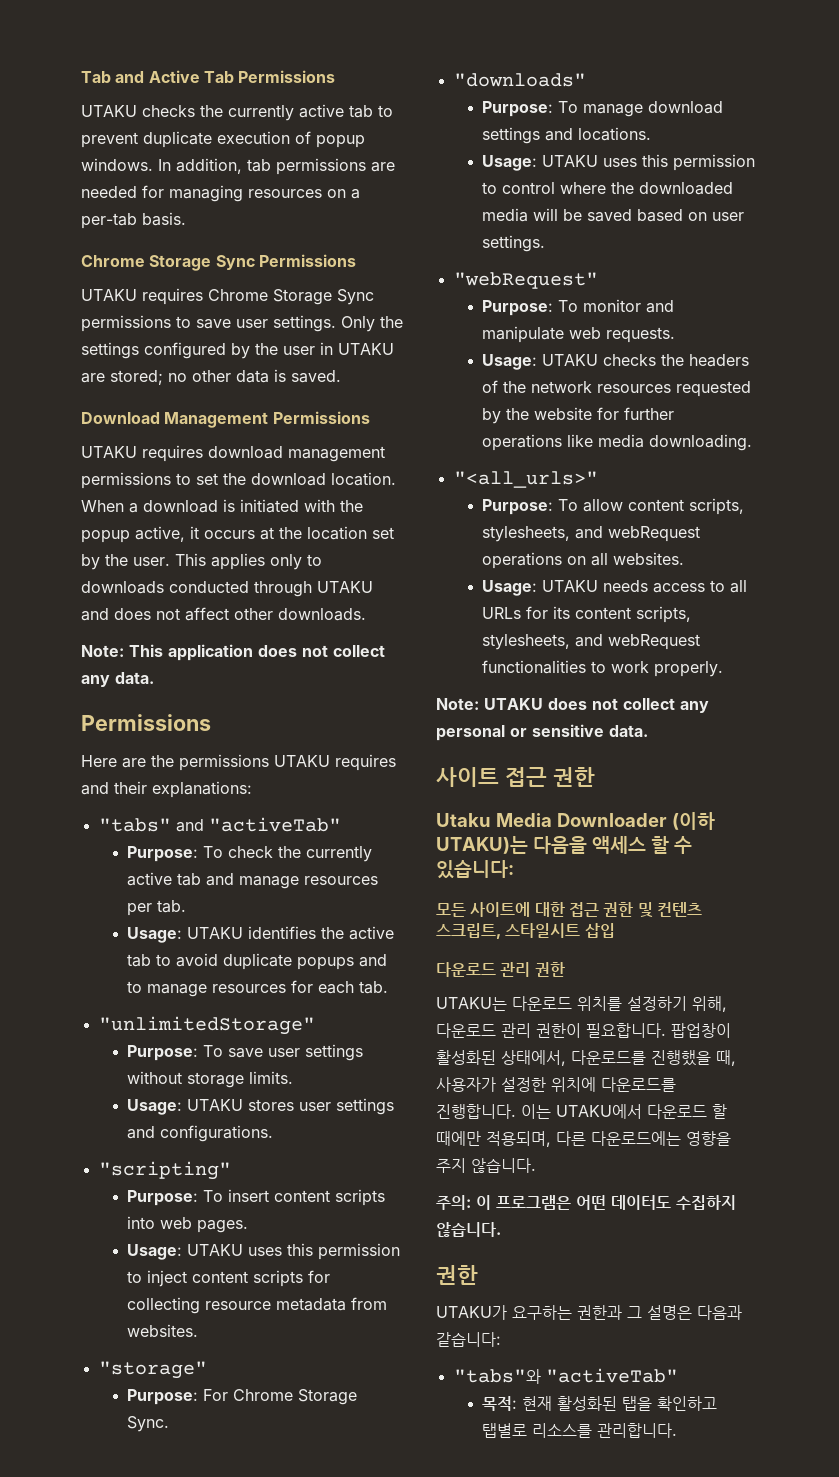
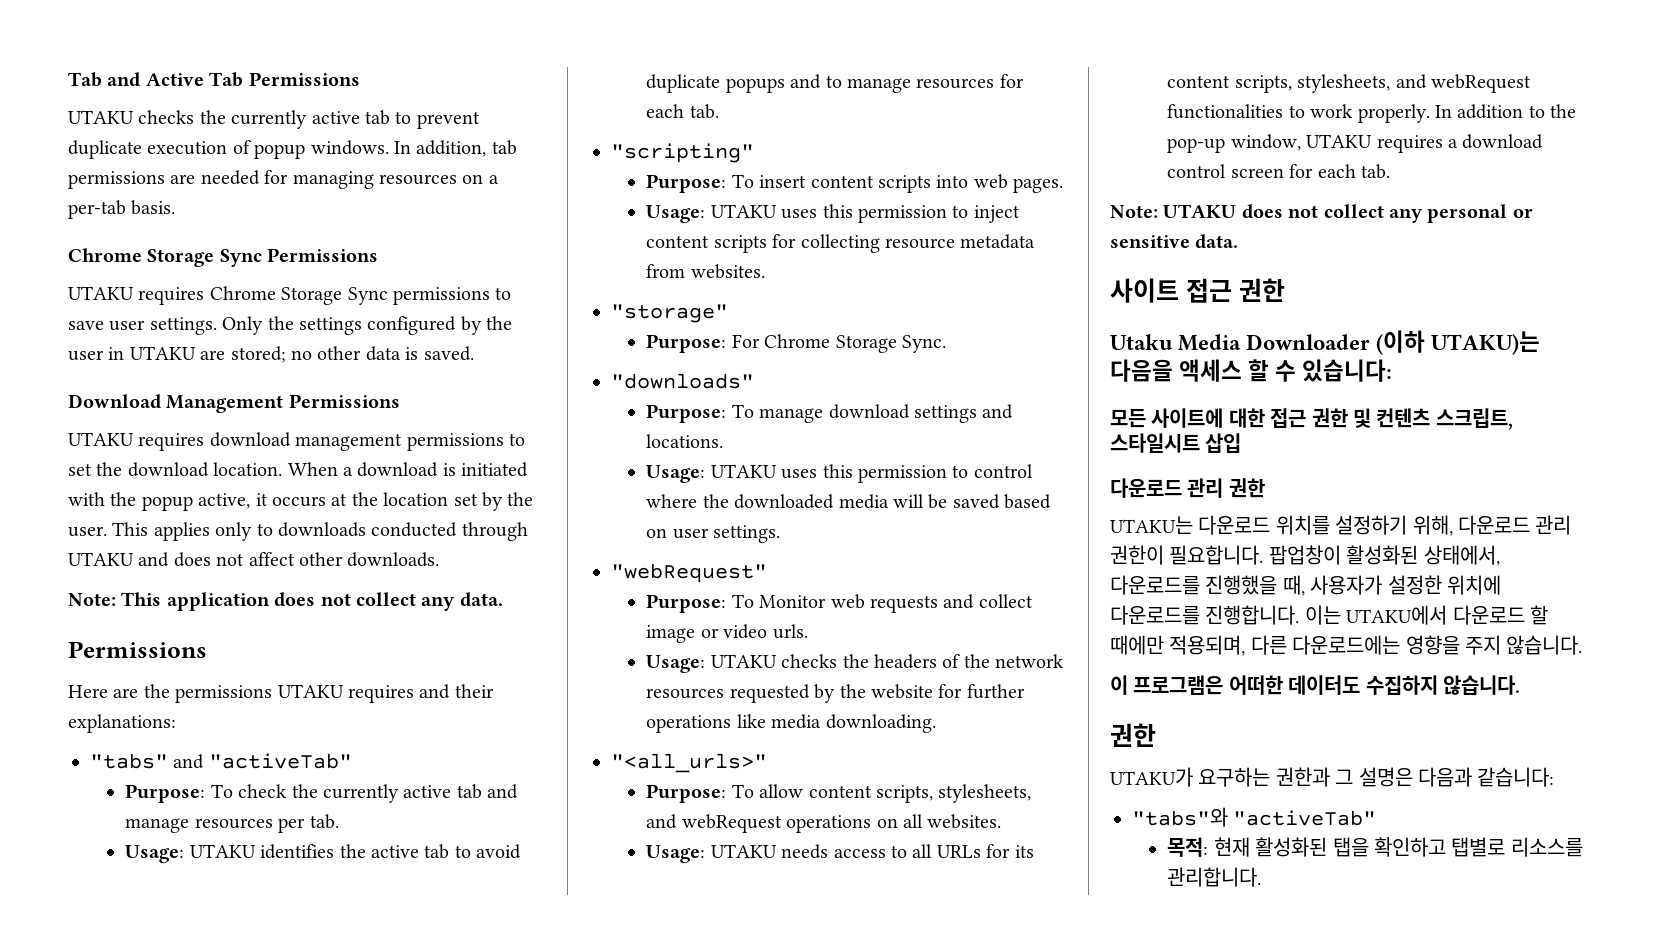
- "unlimitedStorage"
- Purpose: To save user settings without storage limits.
- Usage: UTAKU stores user settings and configurations.
- Purpose: To monitor and manipulate web requests.
+ Purpose: To Monitor web requests and collect image or video urls.
+ In addition to the pop-up window, UTAKU requires a download control screen for each tab.
- 주의: 이 프로그램은 어떤 데이터도 수집하지 않습니다.
+ 이 프로그램은 어떠한 데이터도 수집하지 않습니다.

